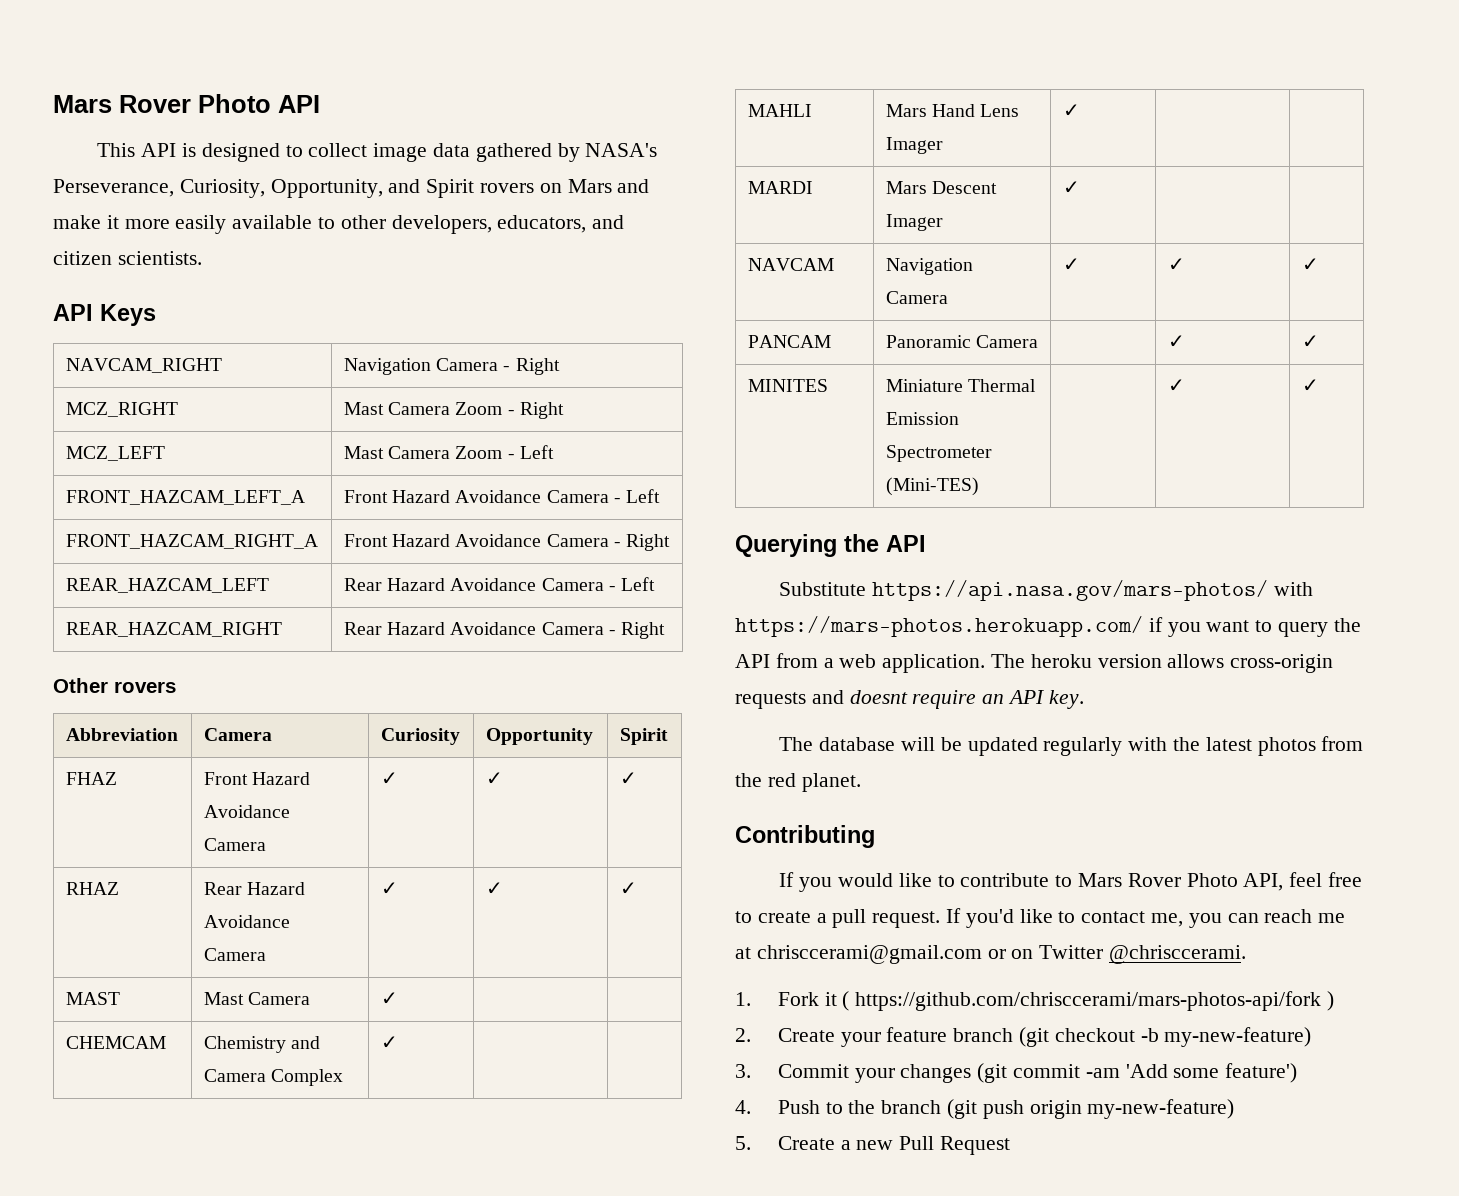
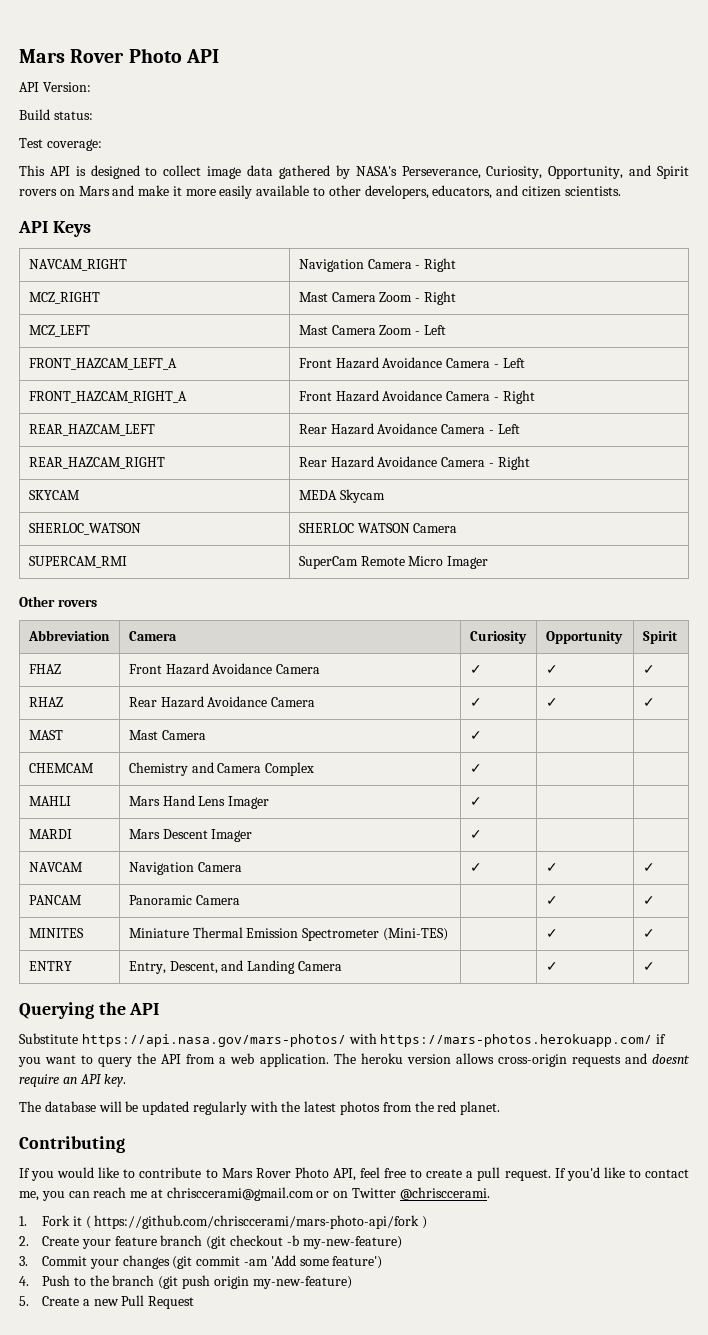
+ API Version:
+ Build status:
+ Test coverage:
+ SKYCAM | MEDA Skycam
+ SHERLOC_WATSON | SHERLOC WATSON Camera
+ SUPERCAM_RMI | SuperCam Remote Micro Imager
+ ENTRY | Entry, Descent, and Landing Camera | | ✓ | ✓
- 1. Fork it ( https://github.com/chrisccerami/mars-photos-api/fork )
+ 1. Fork it ( https://github.com/chrisccerami/mars-photo-api/fork )

